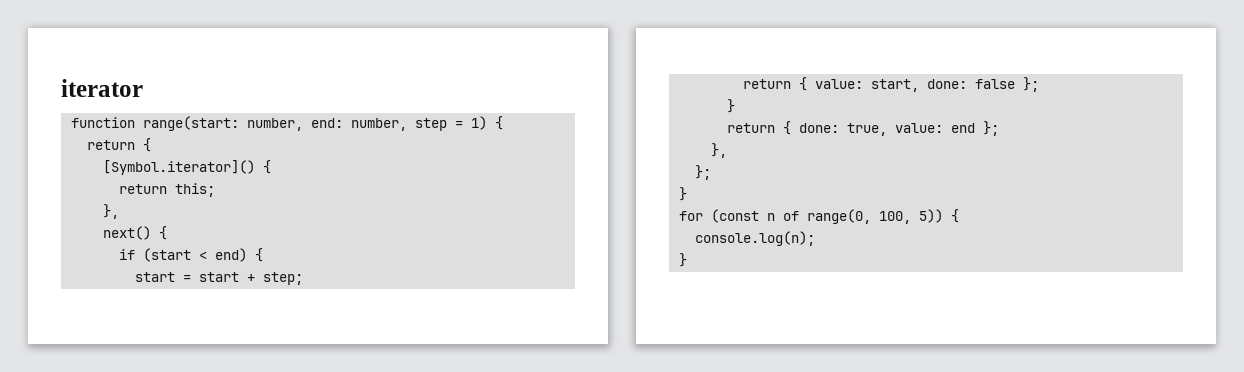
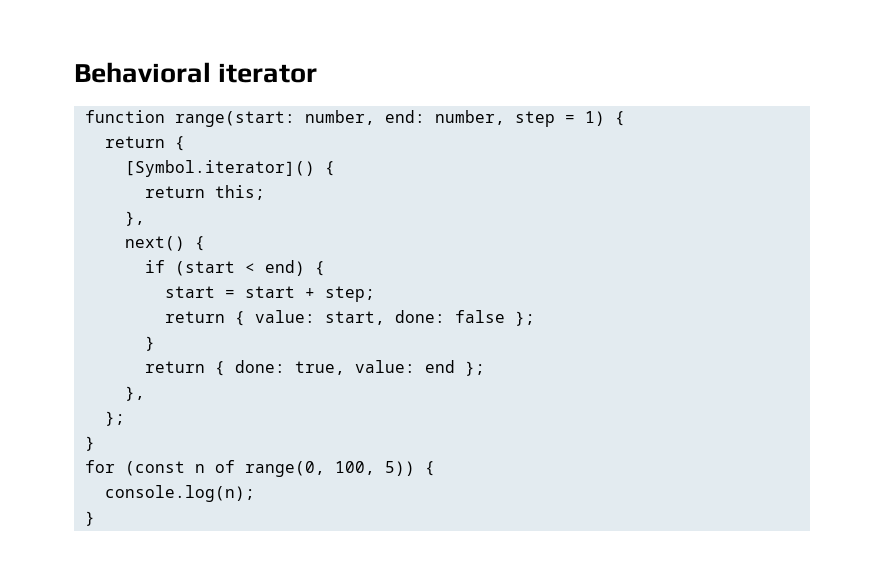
- iterator
+ Behavioral iterator

